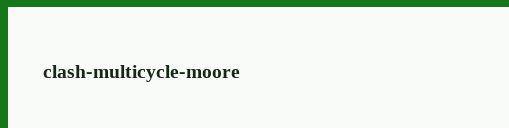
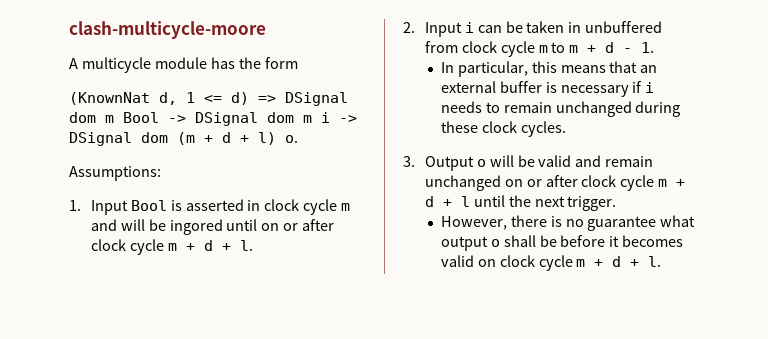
+ A multicycle module has the form
+ (KnownNat d, 1 <= d) => DSignal dom m Bool -> DSignal dom m i -> DSignal dom (m + d + l) o.
+ Assumptions:
+ 1. Input Bool is asserted in clock cycle m and will be ingored until on or after clock cycle m + d + l.
+ 2. Input i can be taken in unbuffered from clock cycle m to m + d - 1.
+ In particular, this means that an external buffer is necessary if i needs to remain unchanged during these clock cycles.
+ 3. Output o will be valid and remain unchanged on or after clock cycle m + d + l until the next trigger.
+ However, there is no guarantee what output o shall be before it becomes valid on clock cycle m + d + l.

